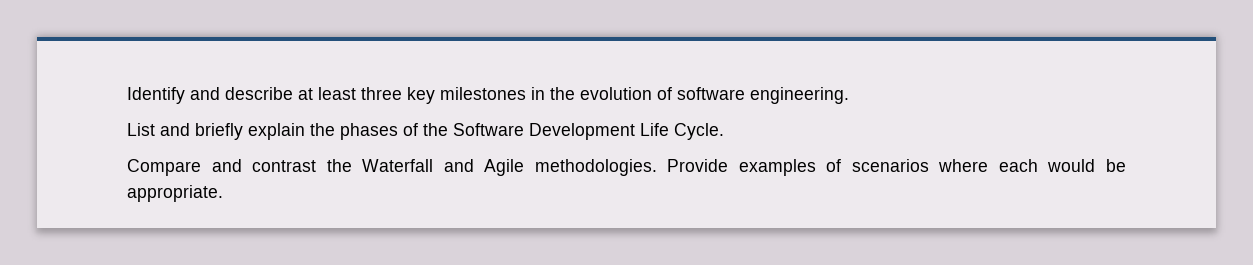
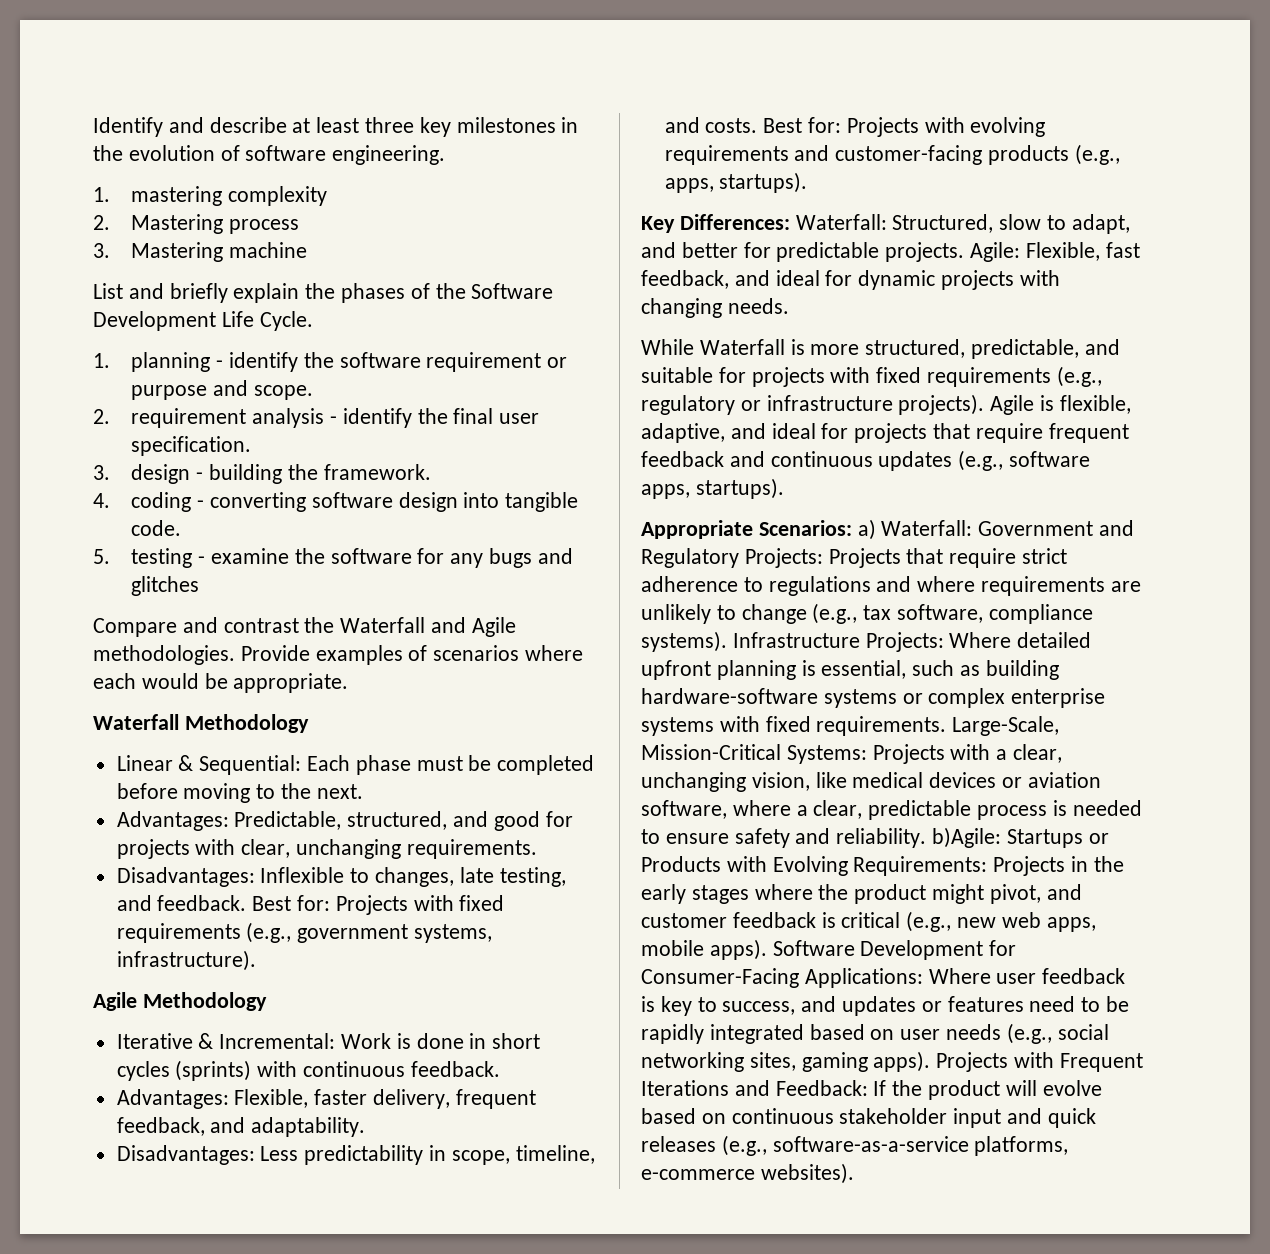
+ 1. mastering complexity
+ 2. Mastering process
+ 3. Mastering machine
+ 1. planning - identify the software requirement or purpose and scope.
+ 2. requirement analysis - identify the final user specification.
+ 3. design - building the framework.
+ 4. coding - converting software design into tangible code.
+ 5. testing - examine the software for any bugs and glitches
+ Waterfall Methodology
+ Linear & Sequential: Each phase must be completed before moving to the next.
+ Advantages: Predictable, structured, and good for projects with clear, unchanging requirements.
+ Disadvantages: Inflexible to changes, late testing, and feedback. Best for: Projects with fixed requirements (e.g., government systems, infrastructure).
+ Agile Methodology
+ Iterative & Incremental: Work is done in short cycles (sprints) with continuous feedback.
+ Advantages: Flexible, faster delivery, frequent feedback, and adaptability.
+ Disadvantages: Less predictability in scope, timeline, and costs. Best for: Projects with evolving requirements and customer-facing products (e.g., apps, startups).
+ Key Differences: Waterfall: Structured, slow to adapt, and better for predictable projects. Agile: Flexible, fast feedback, and ideal for dynamic projects with changing needs.
+ While Waterfall is more structured, predictable, and suitable for projects with fixed requirements (e.g., regulatory or infrastructure projects). Agile is flexible, adaptive, and ideal for projects that require frequent feedback and continuous updates (e.g., software apps, startups).
+ Appropriate Scenarios: a) Waterfall: Government and Regulatory Projects: Projects that require strict adherence to regulations and where requirements are unlikely to change (e.g., tax software, compliance systems). Infrastructure Projects: Where detailed upfront planning is essential, such as building hardware-software systems or complex enterprise systems with fixed requirements. Large-Scale, Mission-Critical Systems: Projects with a clear, unchanging vision, like medical devices or aviation software, where a clear, predictable process is needed to ensure safety and reliability. b)Agile: Startups or Products with Evolving Requirements: Projects in the early stages where the product might pivot, and customer feedback is critical (e.g., new web apps, mobile apps). Software Development for Consumer-Facing Applications: Where user feedback is key to success, and updates or features need to be rapidly integrated based on user needs (e.g., social networking sites, gaming apps). Projects with Frequent Iterations and Feedback: If the product will evolve based on continuous stakeholder input and quick releases (e.g., software-as-a-service platforms, e-commerce websites).

